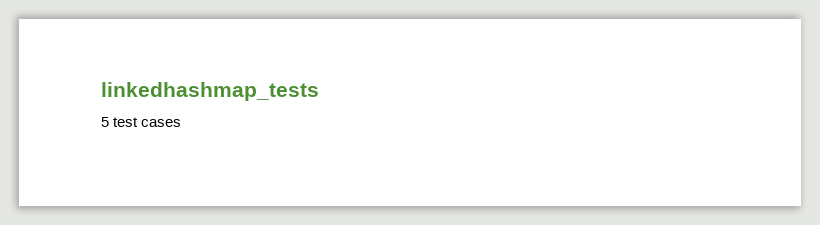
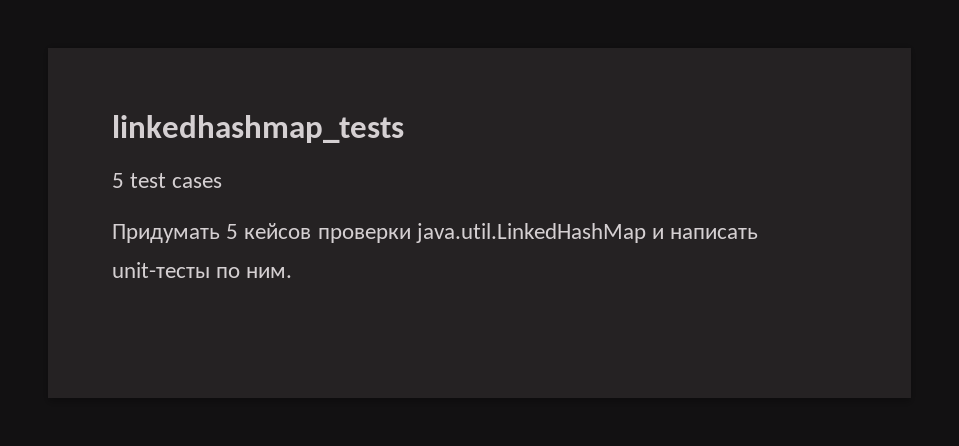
+ Придумать 5 кейсов проверки java.util.LinkedHashMap и написать unit-тесты по ним.

